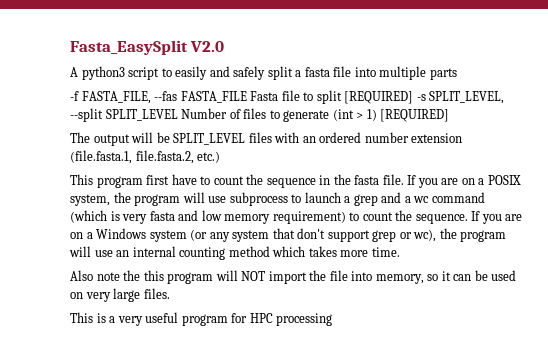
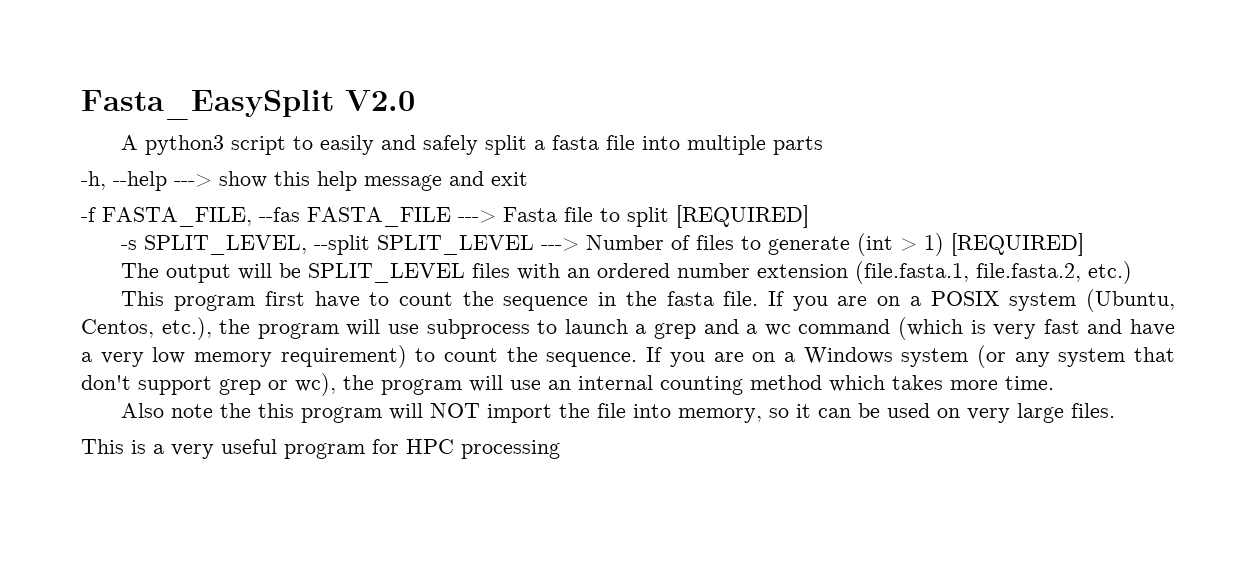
+ -h, --help ---> show this help message and exit
- -f FASTA_FILE, --fas FASTA_FILE Fasta file to split [REQUIRED] -s SPLIT_LEVEL, --split SPLIT_LEVEL Number of files to generate (int > 1) [REQUIRED]
+ -f FASTA_FILE, --fas FASTA_FILE ---> Fasta file to split [REQUIRED]
+ -s SPLIT_LEVEL, --split SPLIT_LEVEL ---> Number of files to generate (int > 1) [REQUIRED]
- If you are on a POSIX system, the program will use subprocess to launch a grep and a wc command (which is very fasta and low memory requirement) to count the sequence.
+ If you are on a POSIX system (Ubuntu, Centos, etc.), the program will use subprocess to launch a grep and a wc command (which is very fast and have a very low memory requirement) to count the sequence.

